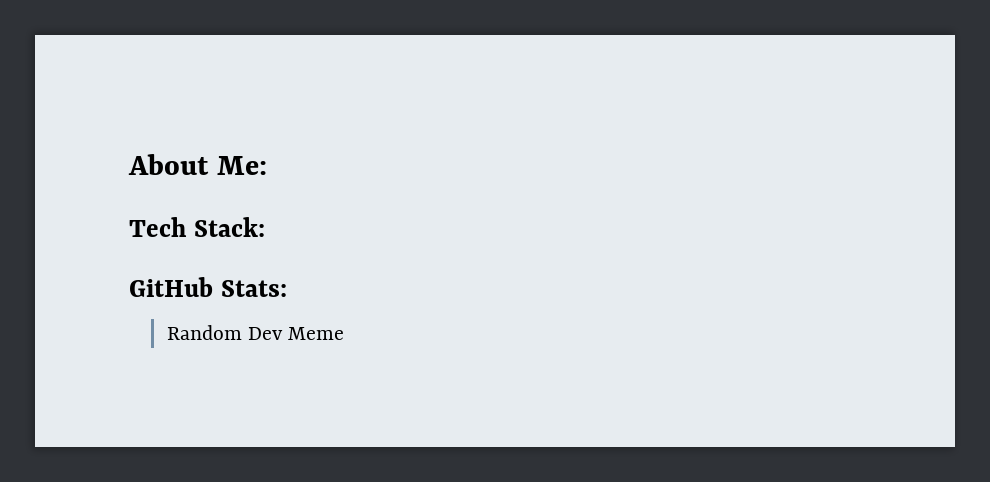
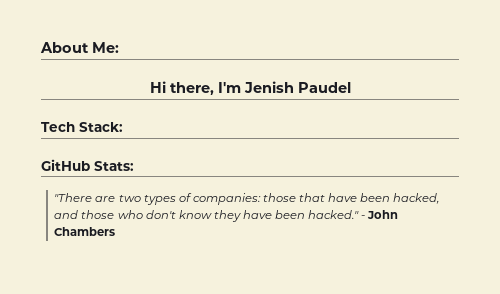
+ Hi there, I'm Jenish Paudel
- Random Dev Meme
+ "There are two types of companies: those that have been hacked, and those who don't know they have been hacked." - John Chambers

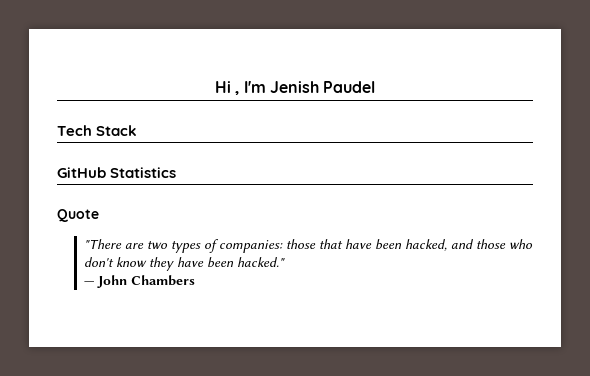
- About Me:
- Hi there, I'm Jenish Paudel
+ Hi , I'm Jenish Paudel
- Tech Stack:
+ Tech Stack
- GitHub Stats:
+ GitHub Statistics
+ Quote
- "There are two types of companies: those that have been hacked, and those who don't know they have been hacked." - John Chambers
+ "There are two types of companies: those that have been hacked, and those who don't know they have been hacked."
+ — John Chambers

